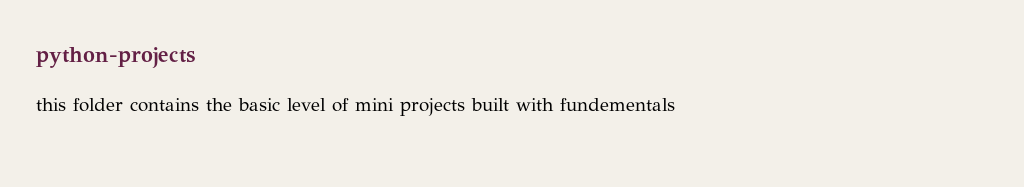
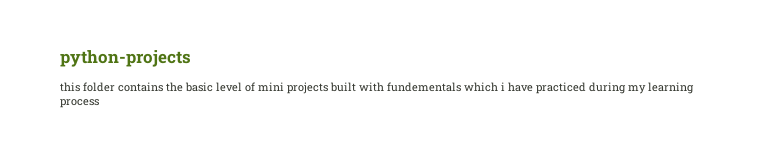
- this folder contains the basic level of mini projects built with fundementals
+ this folder contains the basic level of mini projects built with fundementals which i have practiced during my learning process

